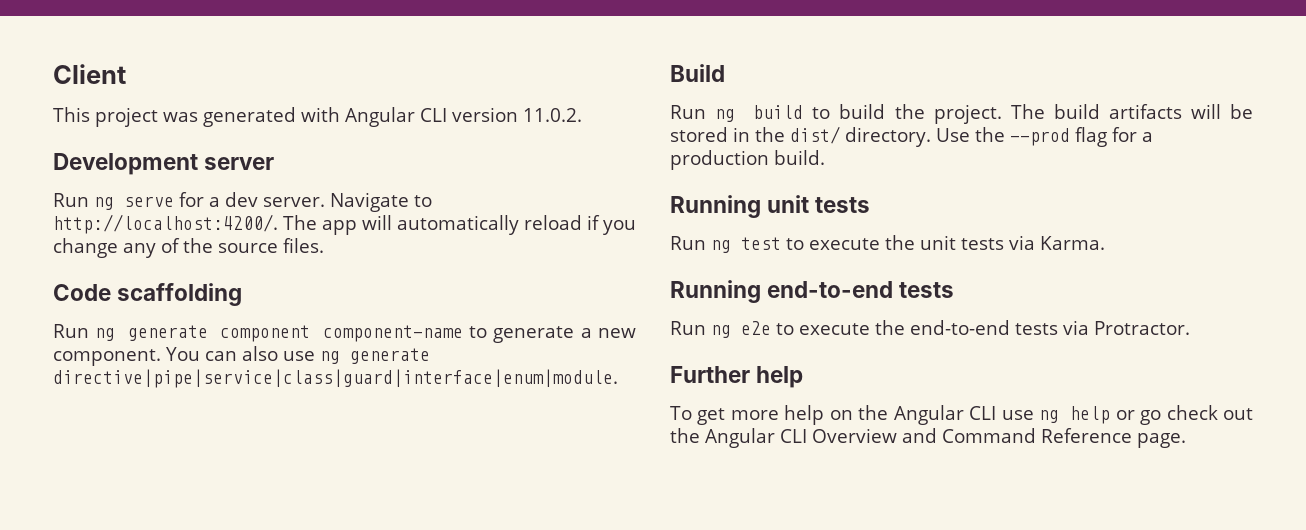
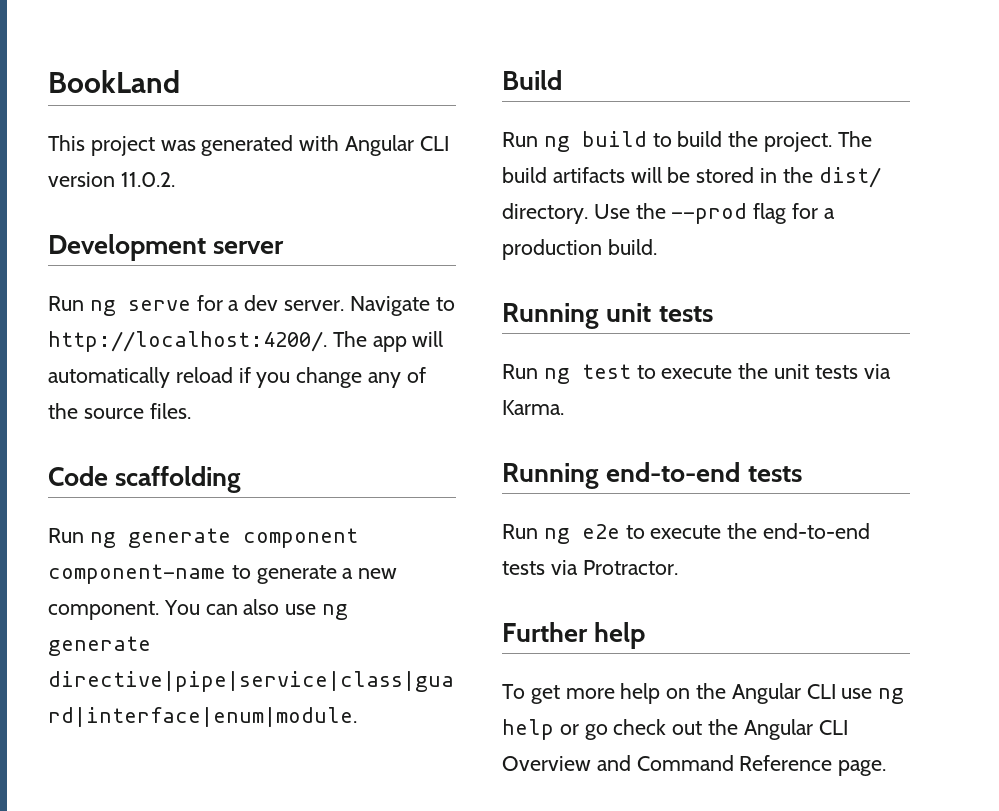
- Client
+ BookLand

